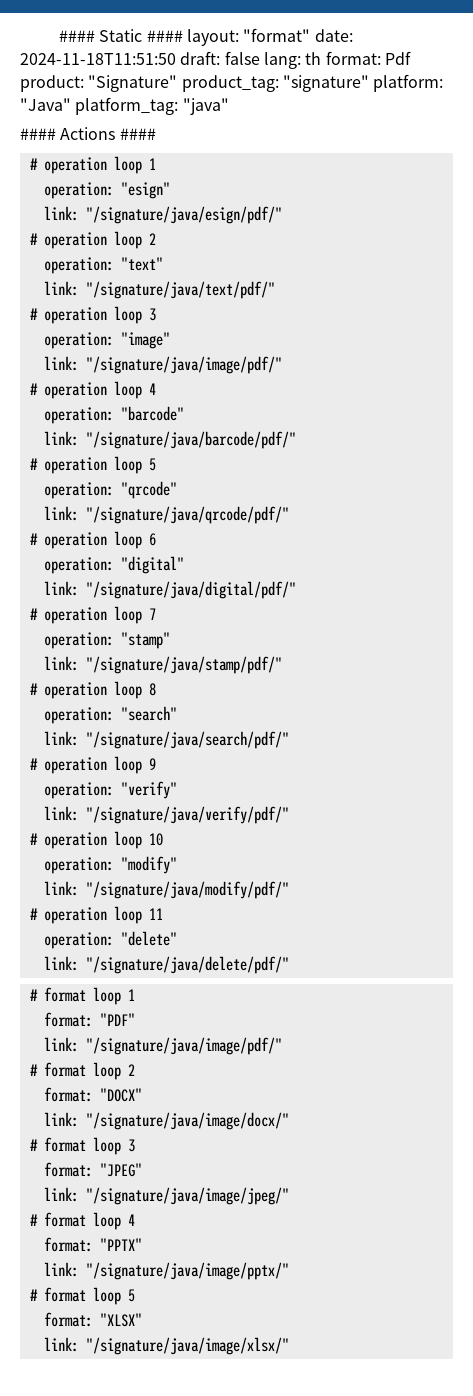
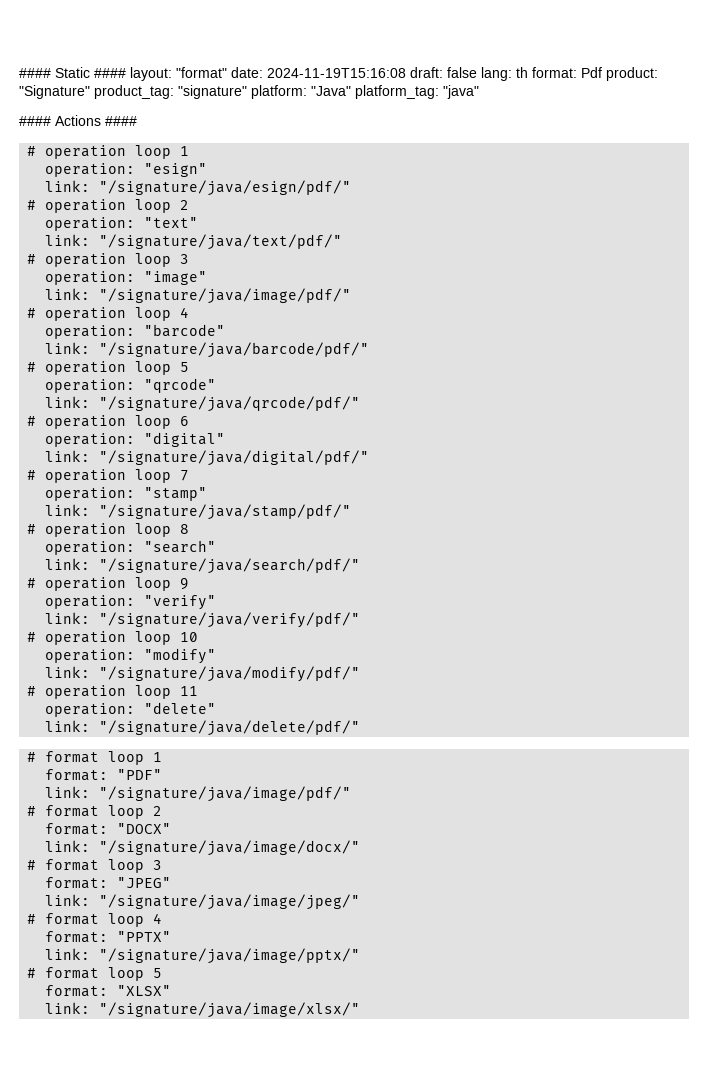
- #### Static #### layout: "format" date: 2024-11-18T11:51:50 draft: false lang: th format: Pdf product: "Signature" product_tag: "signature" platform: "Java" platform_tag: "java"
+ #### Static #### layout: "format" date: 2024-11-19T15:16:08 draft: false lang: th format: Pdf product: "Signature" product_tag: "signature" platform: "Java" platform_tag: "java"

